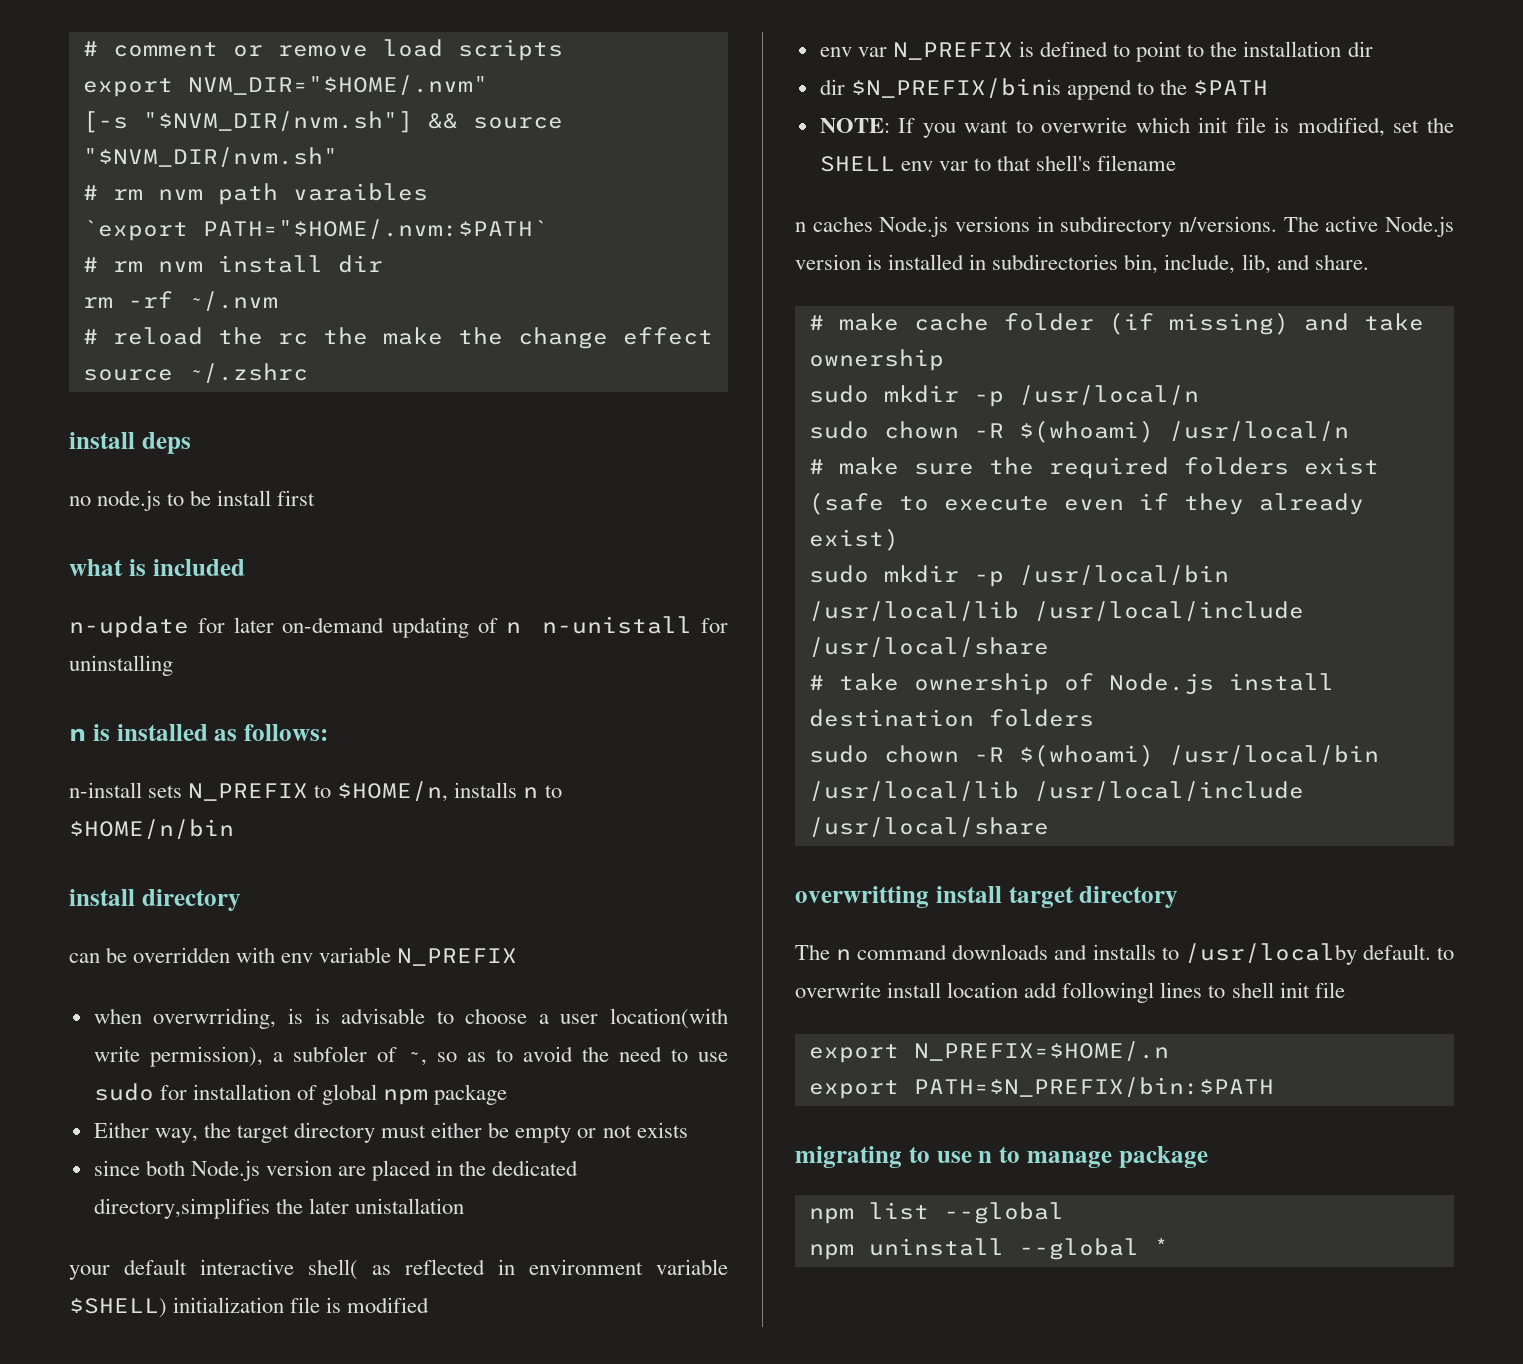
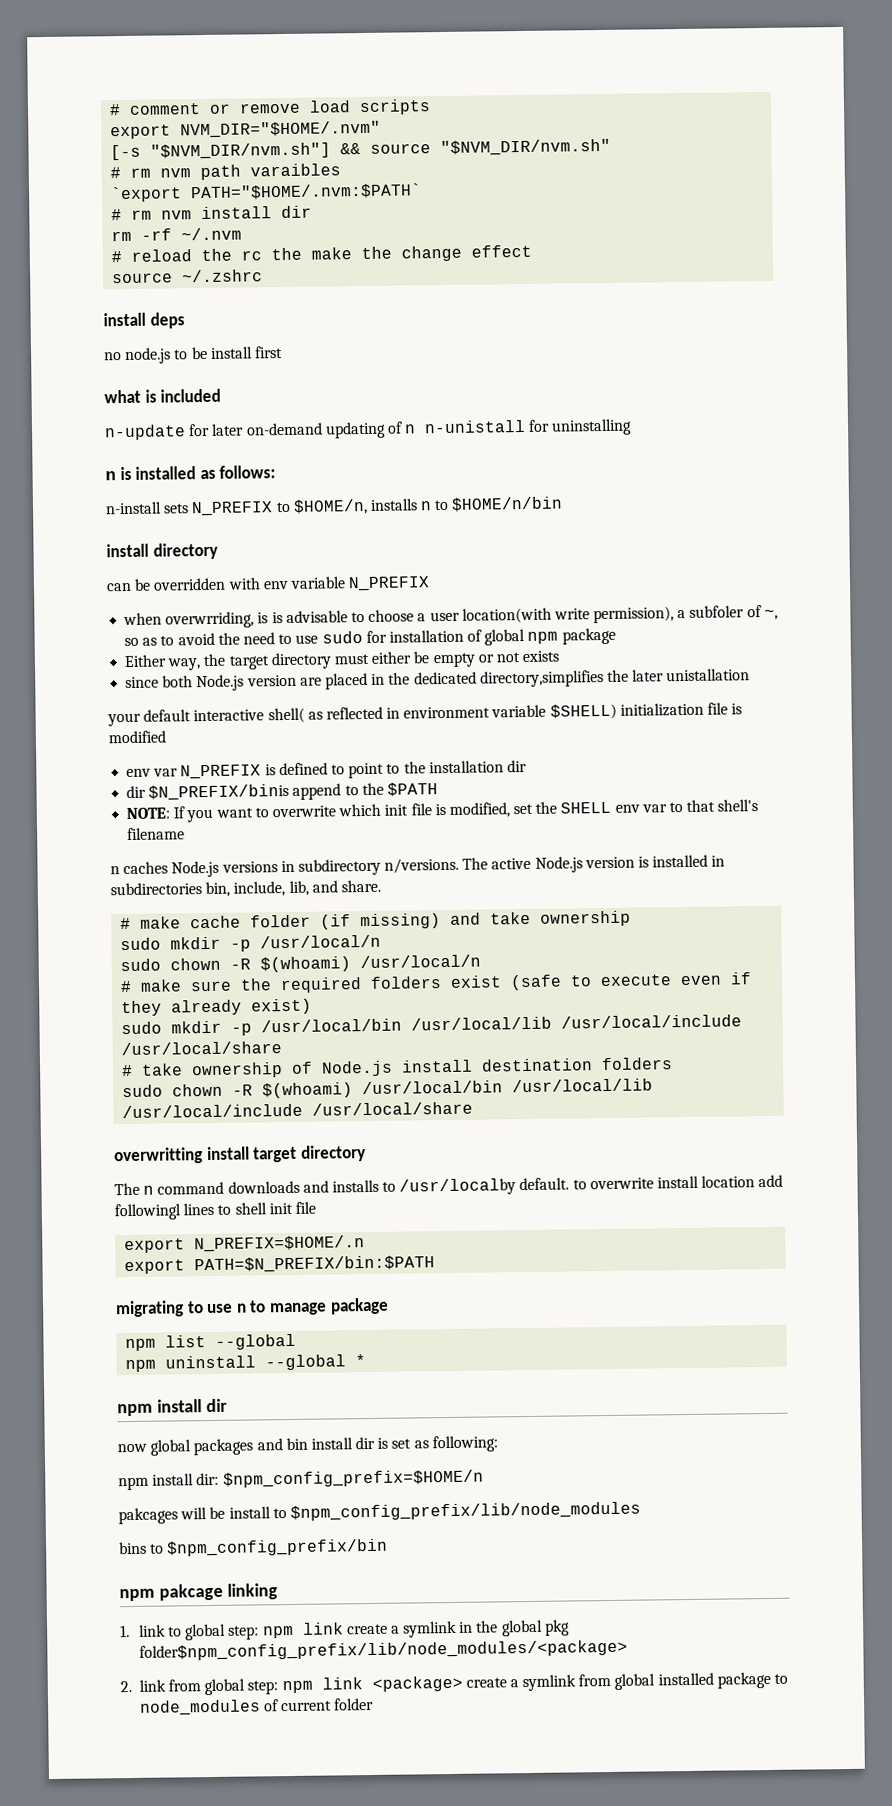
+ npm install dir
+ now global packages and bin install dir is set as following:
+ npm install dir: $npm_config_prefix=$HOME/n
+ pakcages will be install to $npm_config_prefix/lib/node_modules
+ bins to $npm_config_prefix/bin
+ npm pakcage linking
+ 1. link to global step: npm link create a symlink in the global pkg folder$npm_config_prefix/lib/node_modules/<package>
+ 2. link from global step: npm link <package> create a symlink from global installed package to node_modules of current folder

